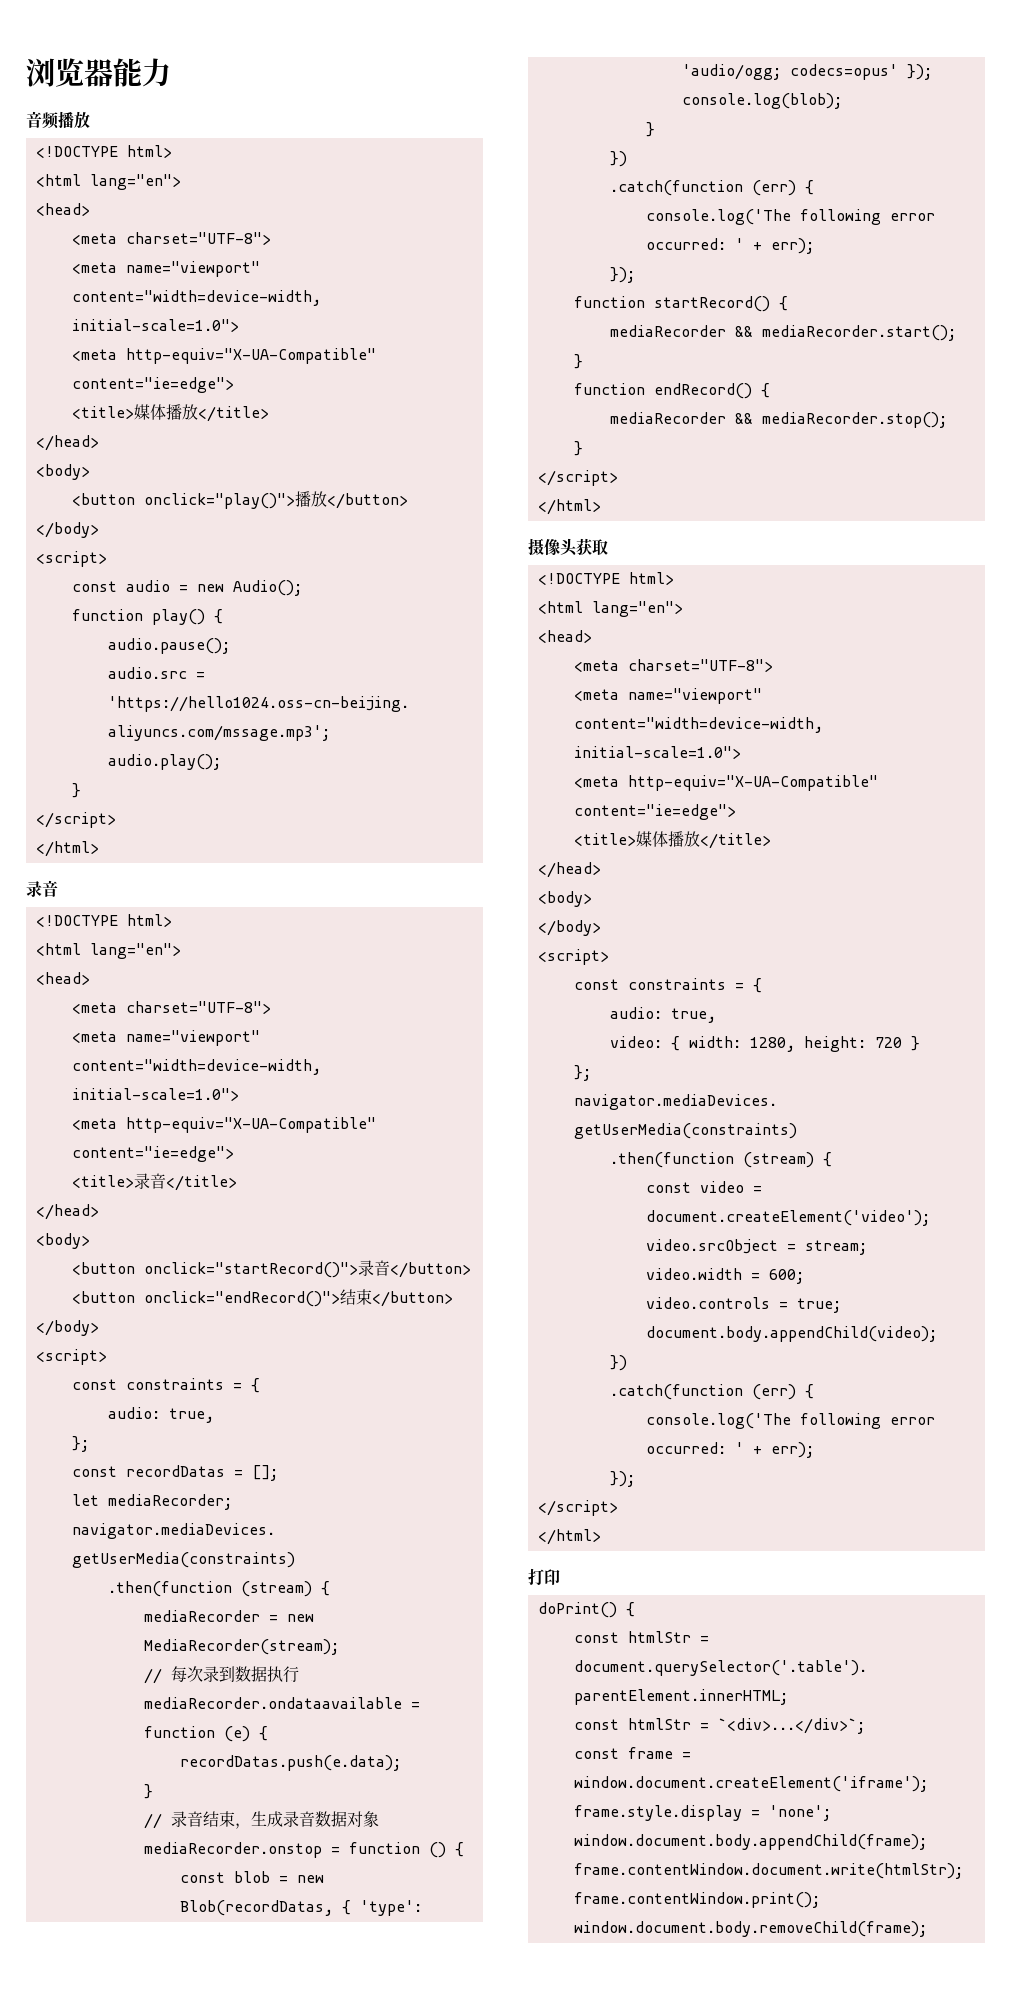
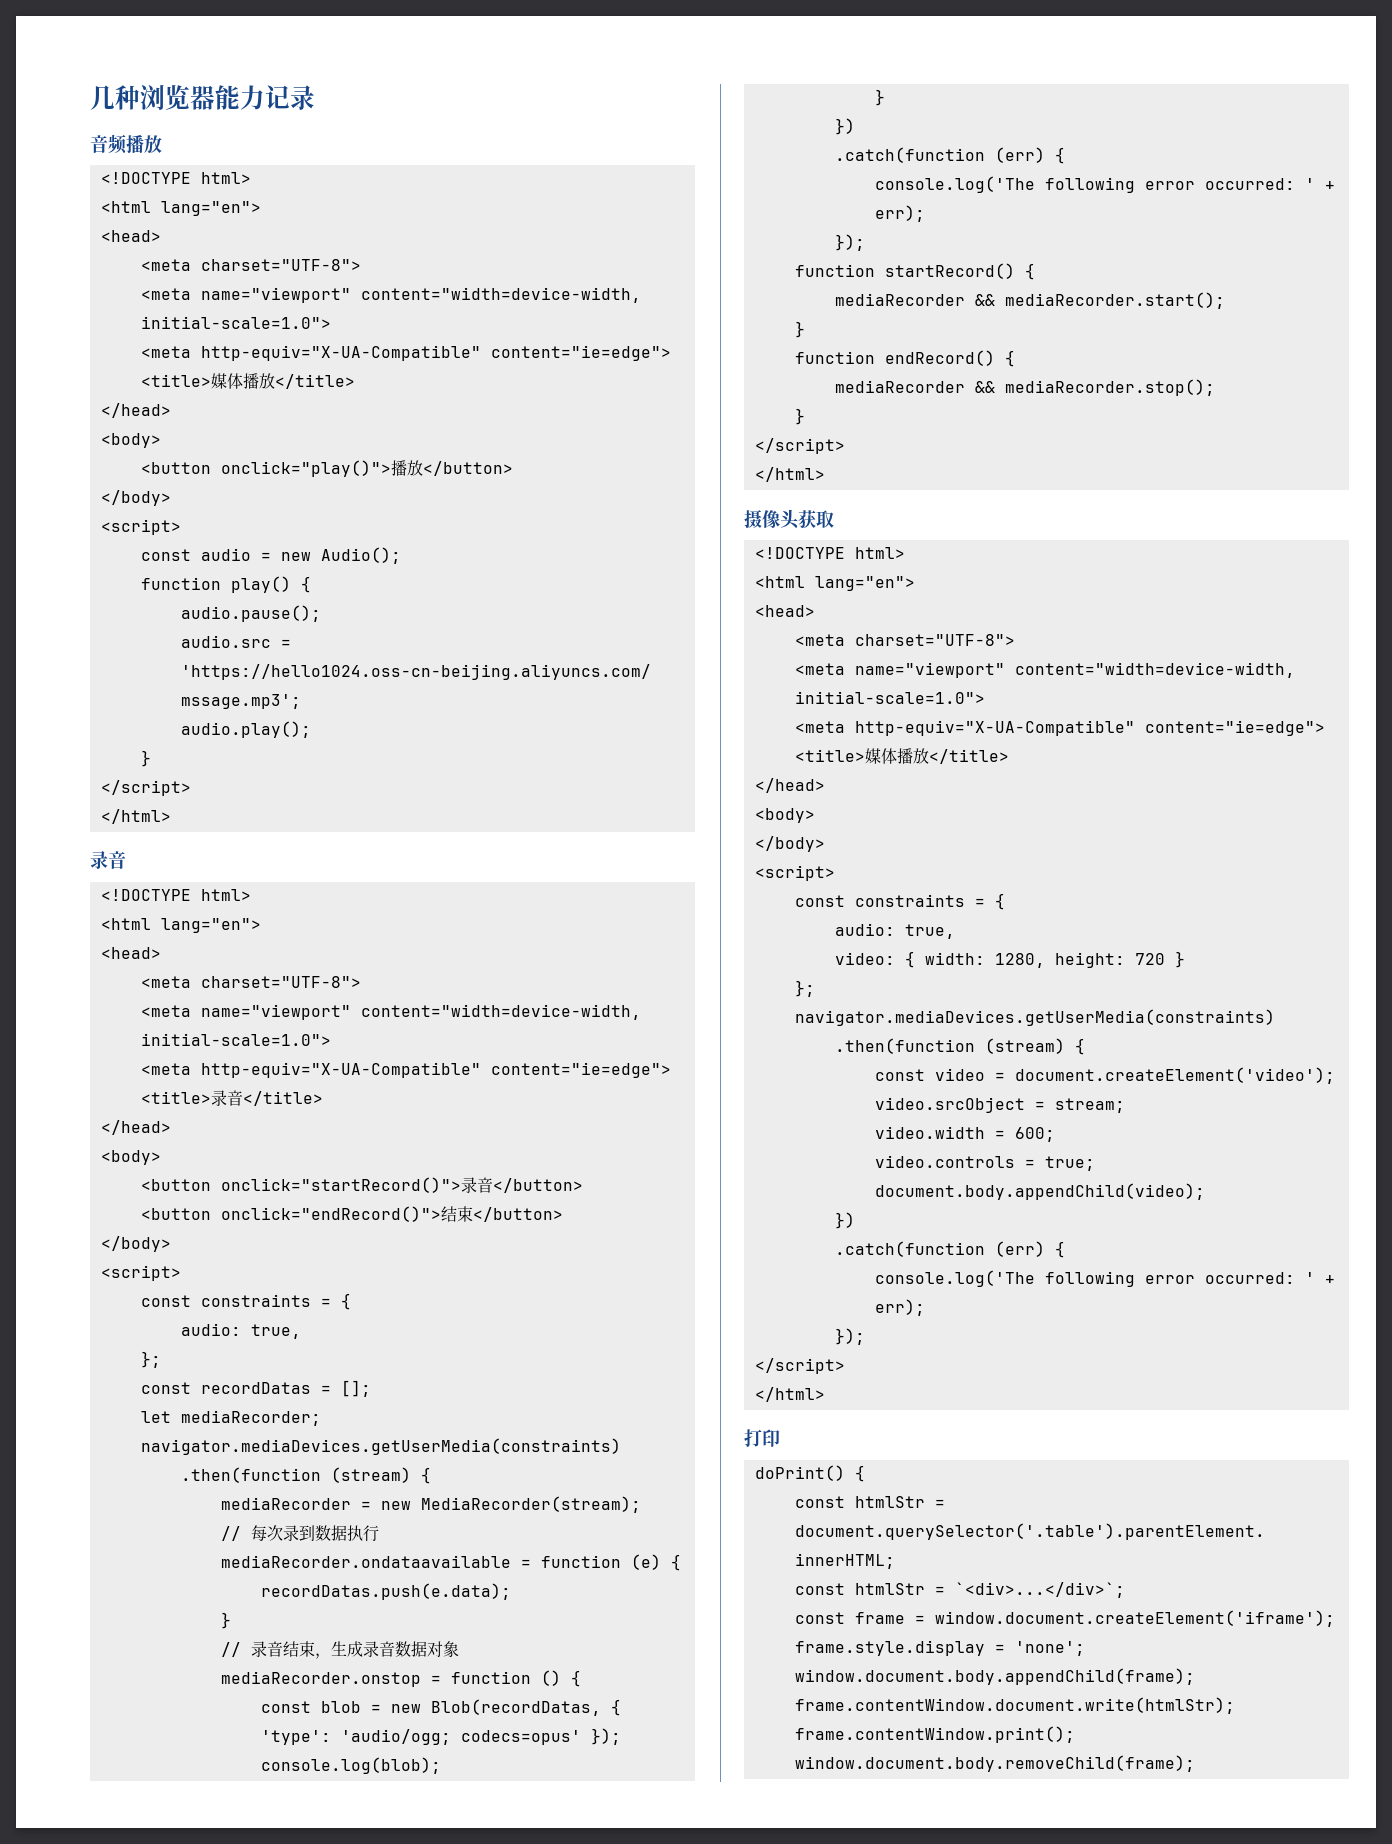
- 浏览器能力
+ 几种浏览器能力记录

